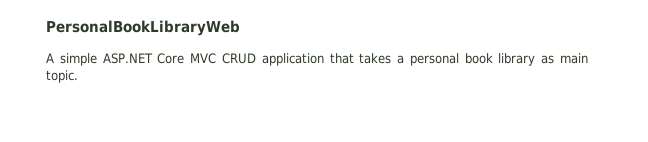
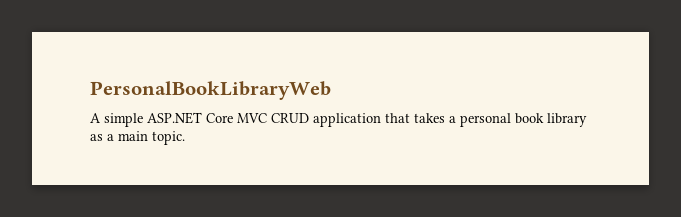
- A simple ASP.NET Core MVC CRUD application that takes a personal book library as main topic.
+ A simple ASP.NET Core MVC CRUD application that takes a personal book library as a main topic.

